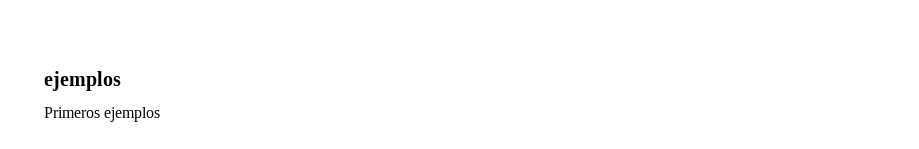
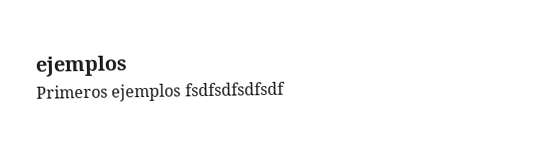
- Primeros ejemplos
+ Primeros ejemplos fsdfsdfsdfsdf

